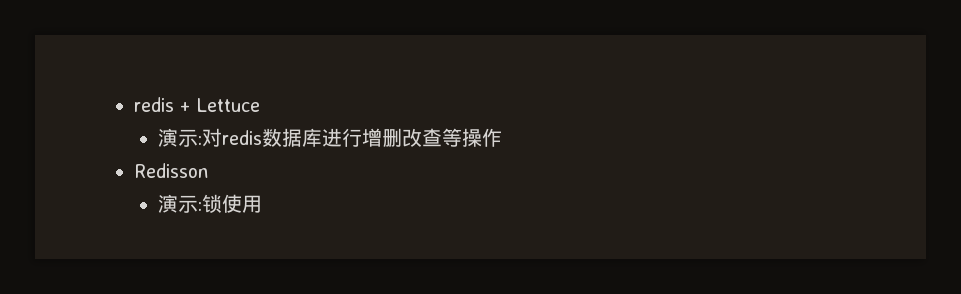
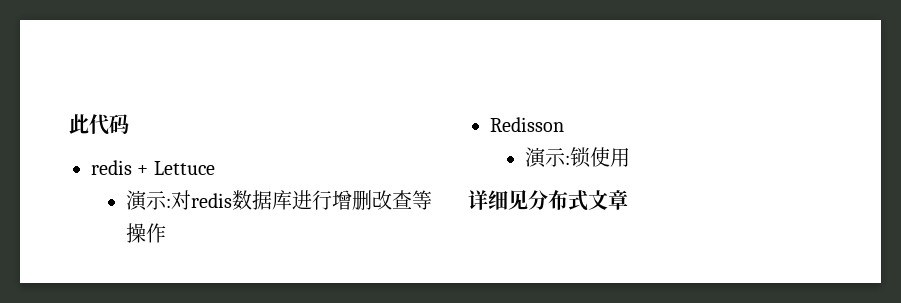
+ 此代码
+ 详细见分布式文章

